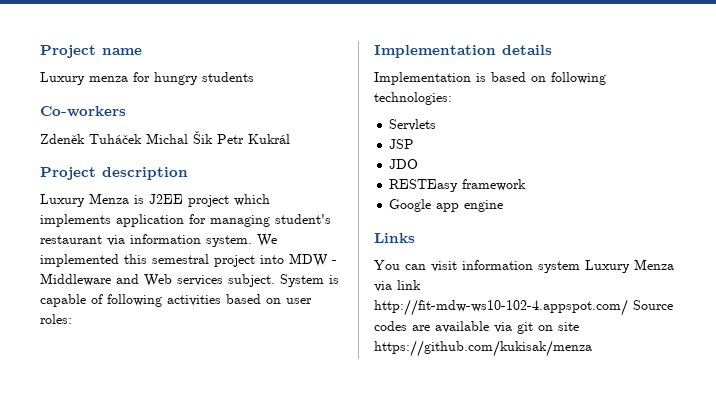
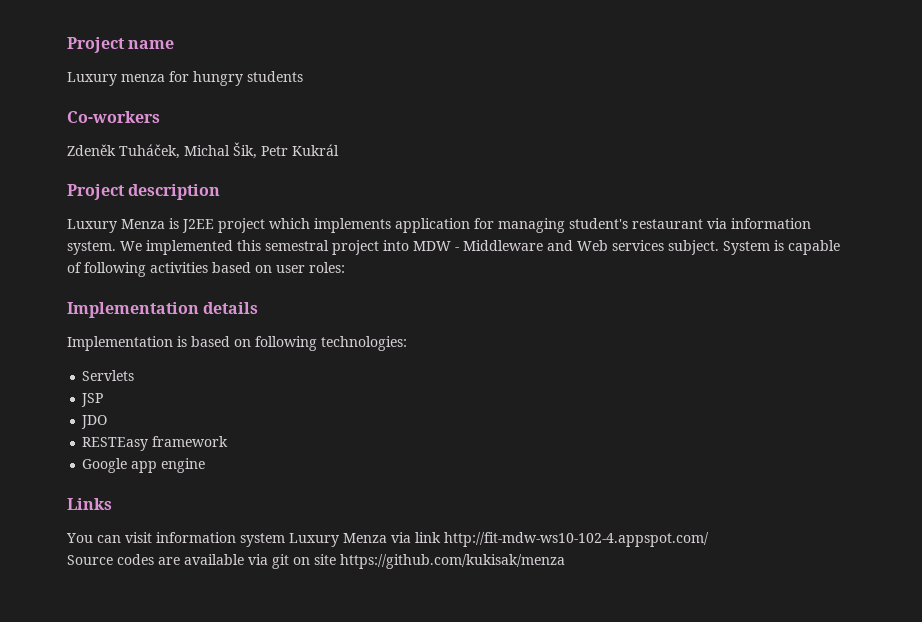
- Zdeněk Tuháček Michal Šik Petr Kukrál
+ Zdeněk Tuháček, Michal Šik, Petr Kukrál
- You can visit information system Luxury Menza via link http://fit-mdw-ws10-102-4.appspot.com/ Source codes are available via git on site https://github.com/kukisak/menza
+ You can visit information system Luxury Menza via link http://fit-mdw-ws10-102-4.appspot.com/
+ Source codes are available via git on site https://github.com/kukisak/menza

